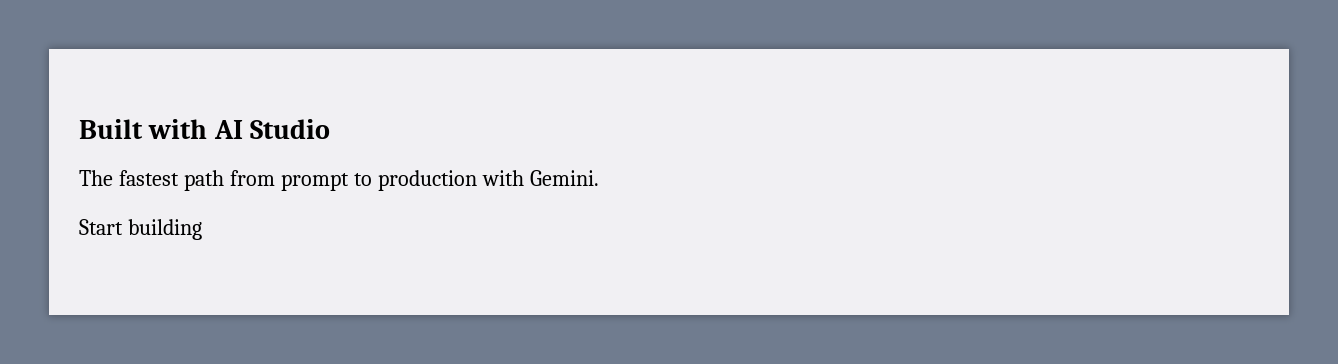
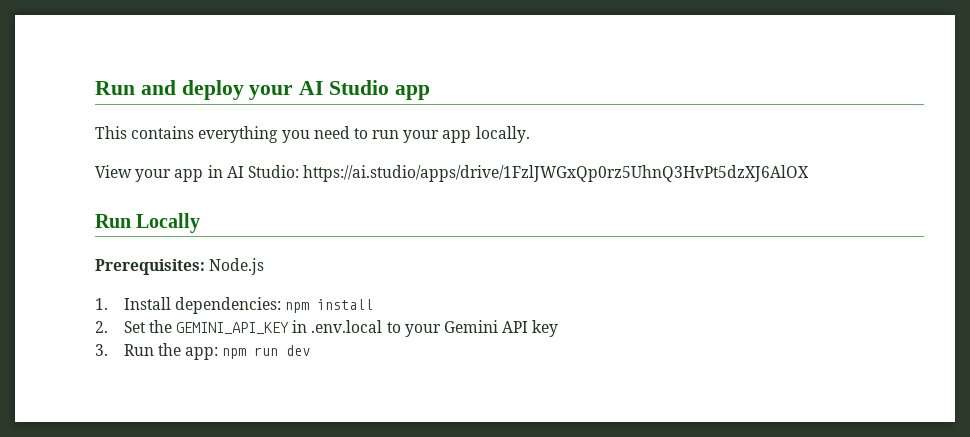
- Built with AI Studio
- The fastest path from prompt to production with Gemini.
- Start building
+ Run and deploy your AI Studio app
+ This contains everything you need to run your app locally.
+ View your app in AI Studio: https://ai.studio/apps/drive/1FzlJWGxQp0rz5UhnQ3HvPt5dzXJ6AlOX
+ Run Locally
+ Prerequisites: Node.js
+ 1. Install dependencies: npm install
+ 2. Set the GEMINI_API_KEY in .env.local to your Gemini API key
+ 3. Run the app: npm run dev

